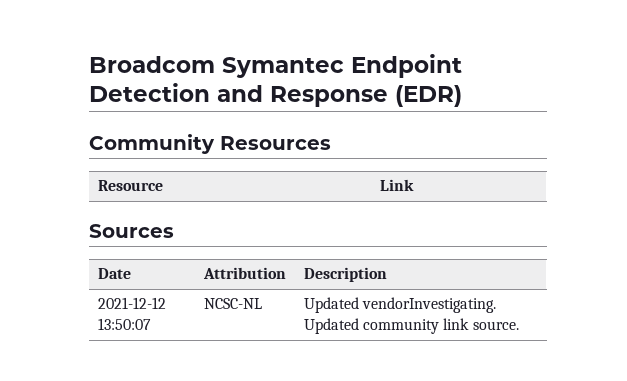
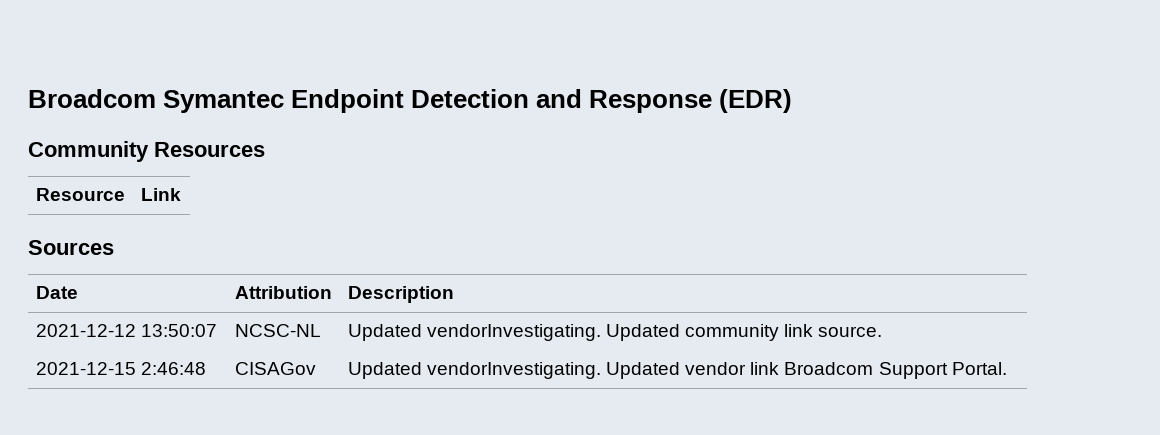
+ 2021-12-15 2:46:48 | CISAGov | Updated vendorInvestigating. Updated vendor link Broadcom Support Portal.

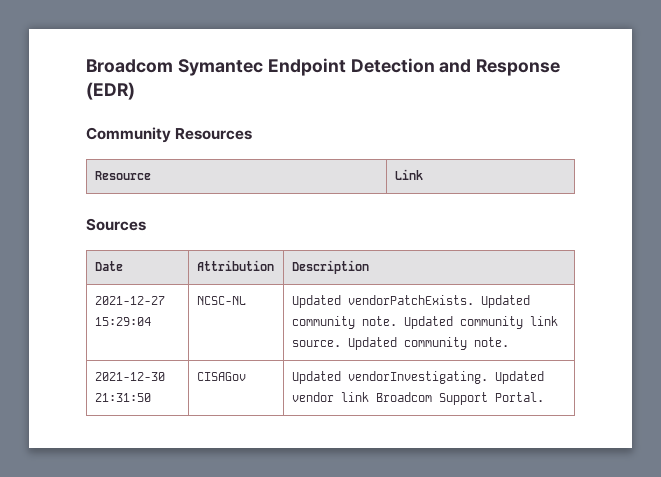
- 2021-12-12 13:50:07 | NCSC-NL | Updated vendorInvestigating. Updated community link source.
- 2021-12-15 2:46:48 | CISAGov | Updated vendorInvestigating. Updated vendor link Broadcom Support Portal.
+ 2021-12-27 15:29:04 | NCSC-NL | Updated vendorPatchExists. Updated community note. Updated community link source. Updated community note.
+ 2021-12-30 21:31:50 | CISAGov | Updated vendorInvestigating. Updated vendor link Broadcom Support Portal.

